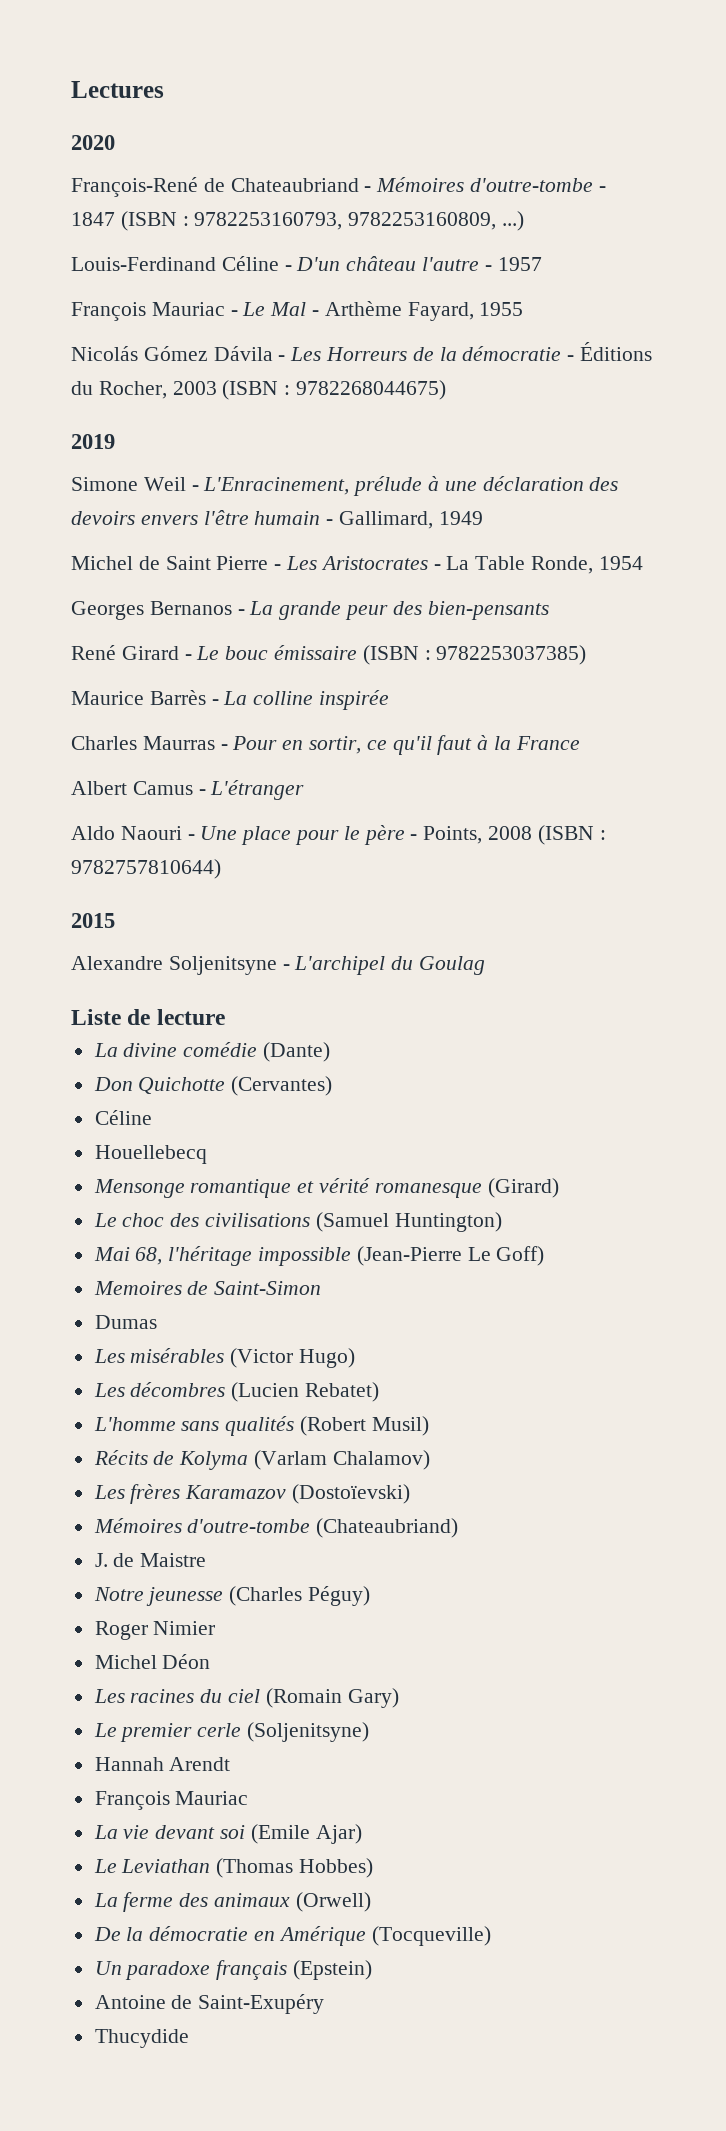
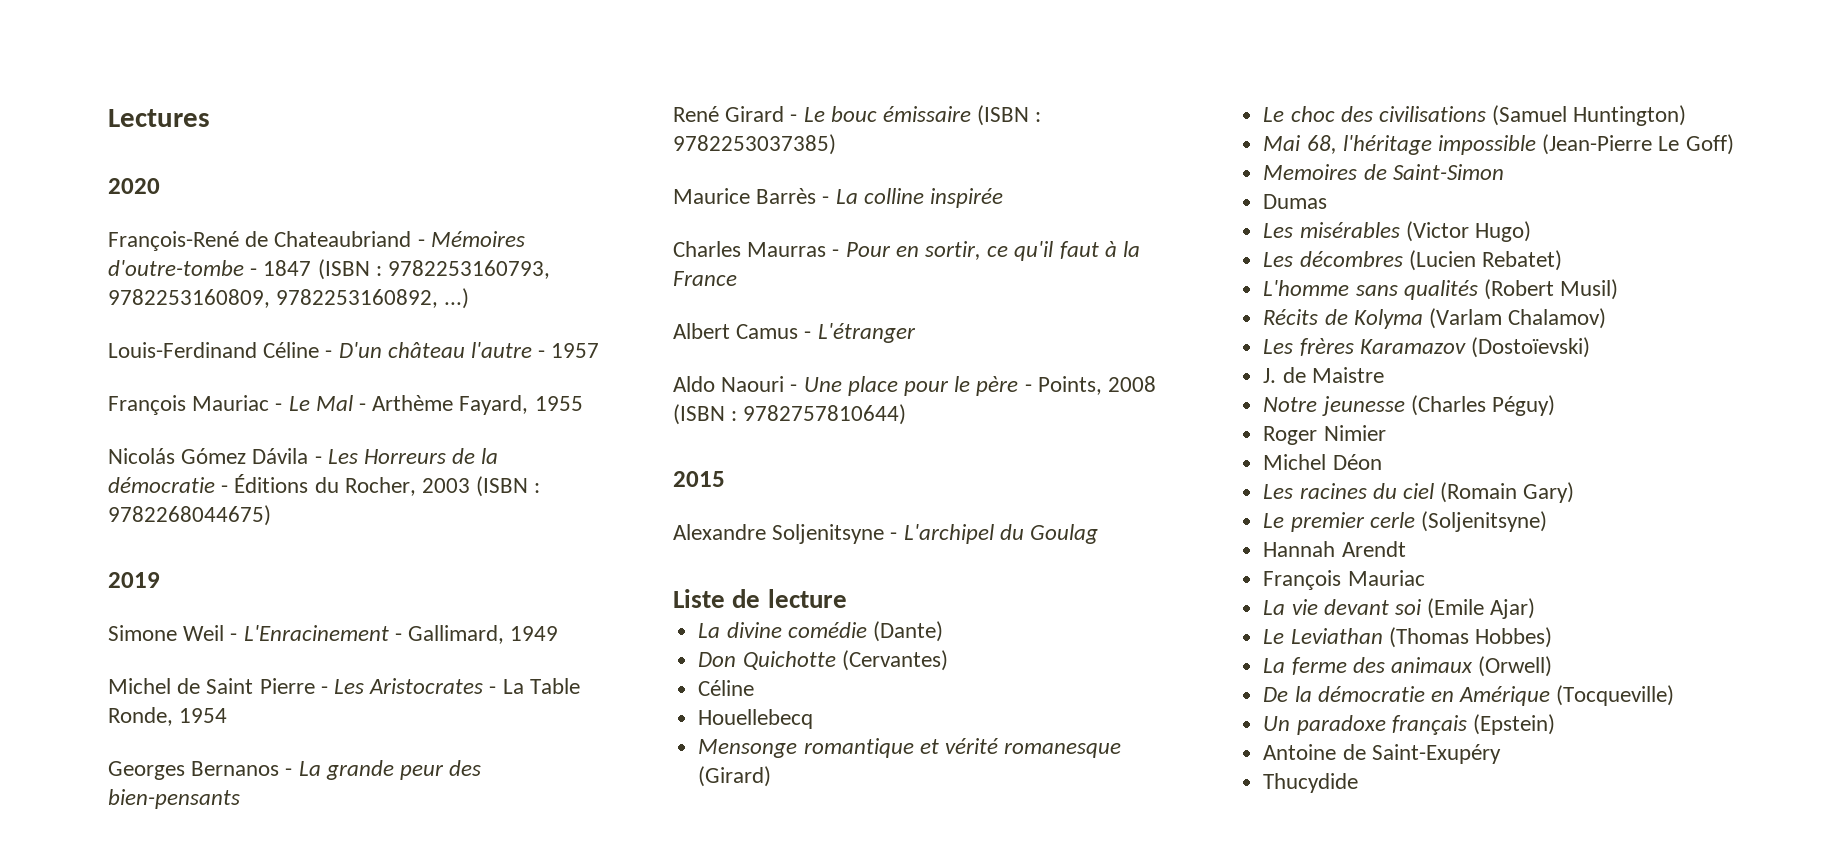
- François-René de Chateaubriand - Mémoires d'outre-tombe - 1847 (ISBN : 9782253160793, 9782253160809, ...)
+ François-René de Chateaubriand - Mémoires d'outre-tombe - 1847 (ISBN : 9782253160793, 9782253160809, 9782253160892, ...)
- Simone Weil - L'Enracinement, prélude à une déclaration des devoirs envers l'être humain - Gallimard, 1949
+ Simone Weil - L'Enracinement - Gallimard, 1949
- Mémoires d'outre-tombe (Chateaubriand)

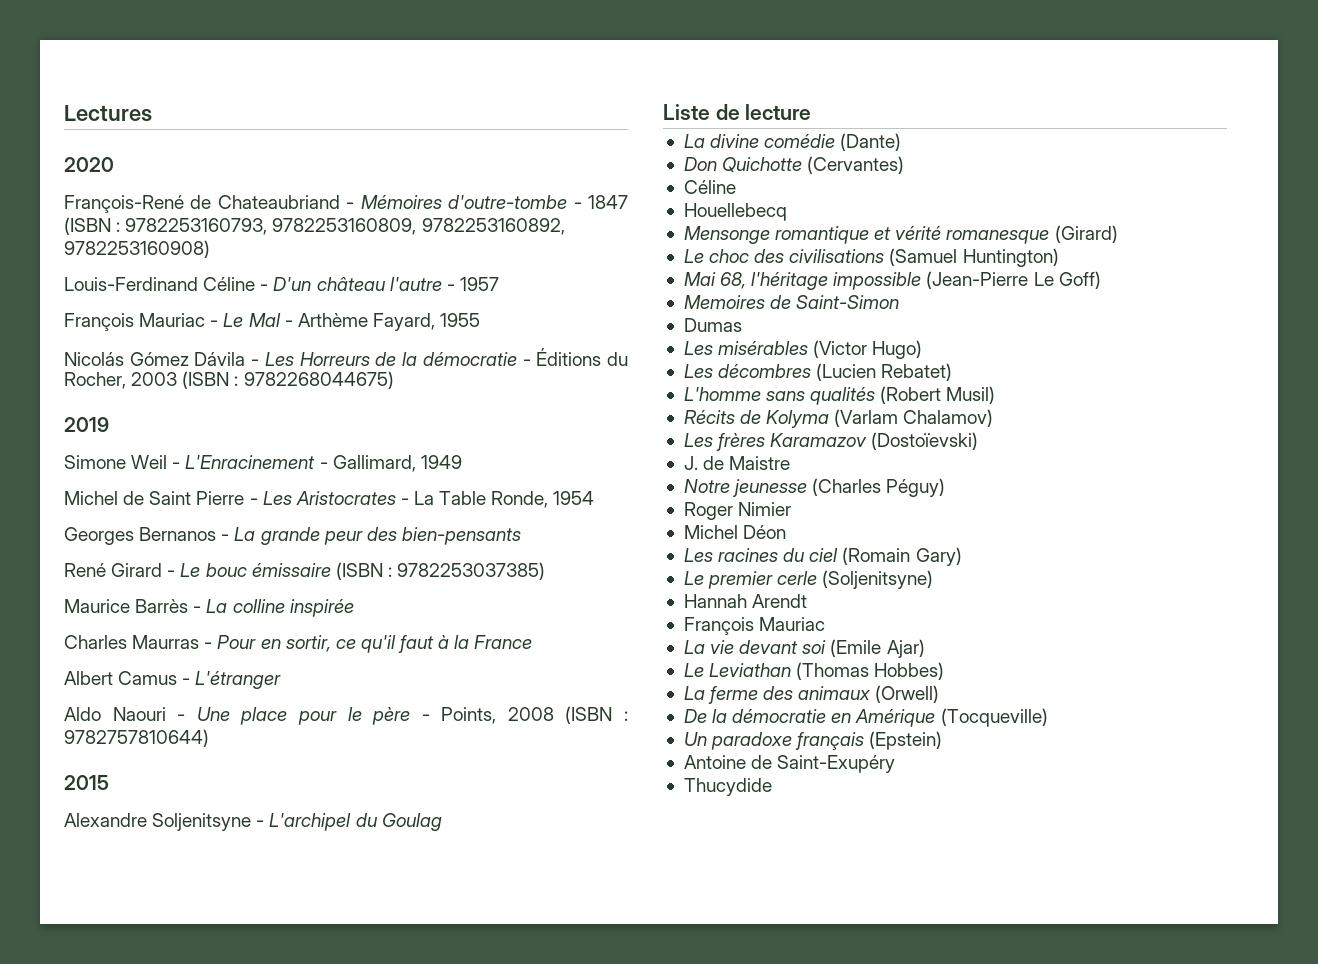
- François-René de Chateaubriand - Mémoires d'outre-tombe - 1847 (ISBN : 9782253160793, 9782253160809, 9782253160892, ...)
+ François-René de Chateaubriand - Mémoires d'outre-tombe - 1847 (ISBN : 9782253160793, 9782253160809, 9782253160892, 9782253160908)

